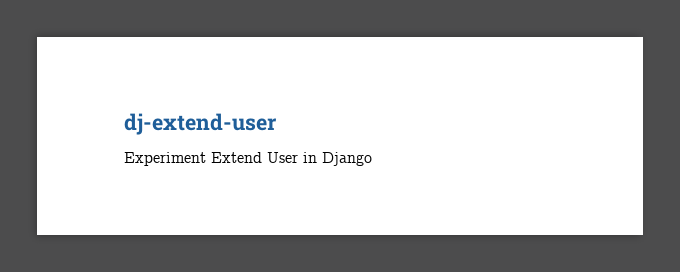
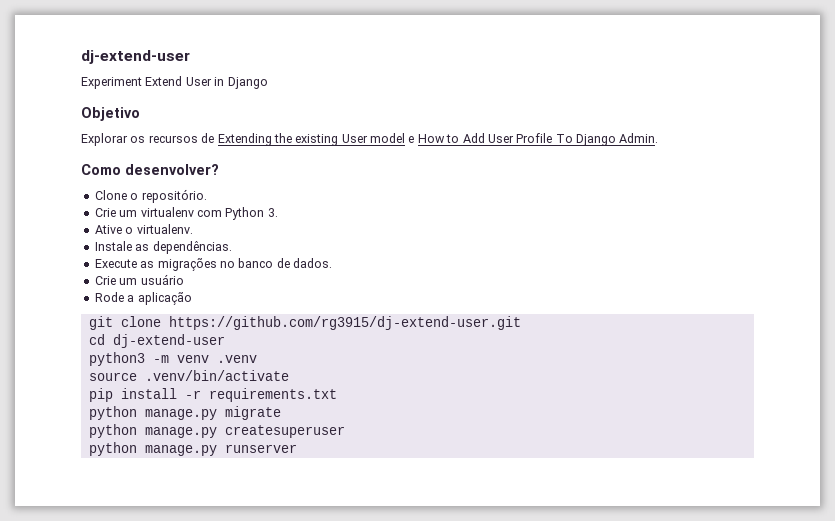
+ Objetivo
+ Explorar os recursos de Extending the existing User model e How to Add User Profile To Django Admin.
+ Como desenvolver?
+ Clone o repositório.
+ Crie um virtualenv com Python 3.
+ Ative o virtualenv.
+ Instale as dependências.
+ Execute as migrações no banco de dados.
+ Crie um usuário
+ Rode a aplicação
+ git clone https://github.com/rg3915/dj-extend-user.git
+ cd dj-extend-user
+ python3 -m venv .venv
+ source .venv/bin/activate
+ pip install -r requirements.txt
+ python manage.py migrate
+ python manage.py createsuperuser
+ python manage.py runserver

